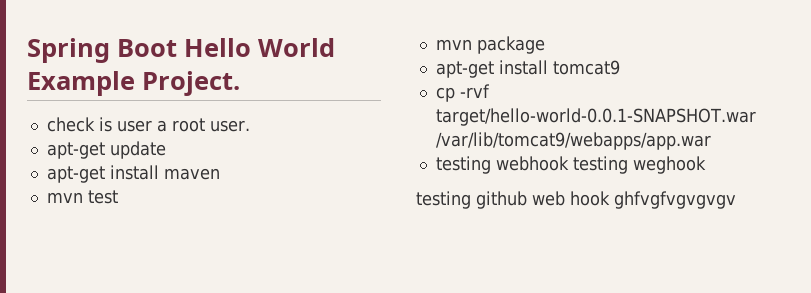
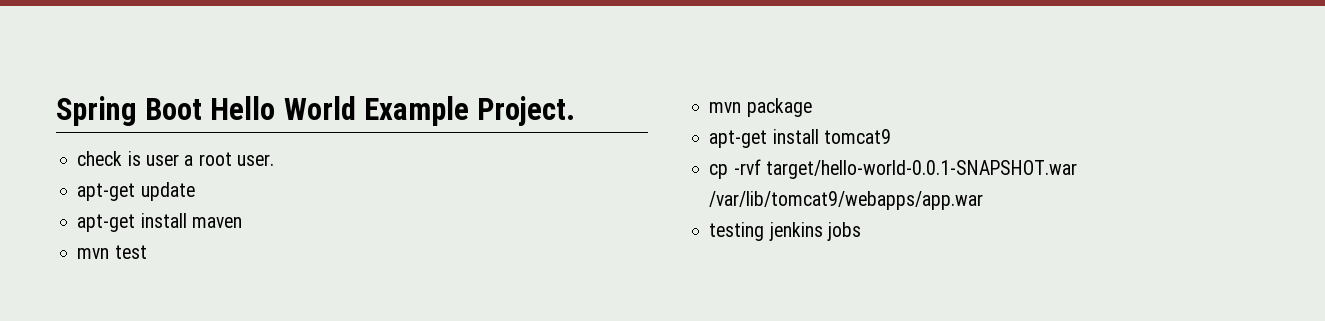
- testing webhook testing weghook
- testing github web hook ghfvgfvgvgvgv
+ testing jenkins jobs

